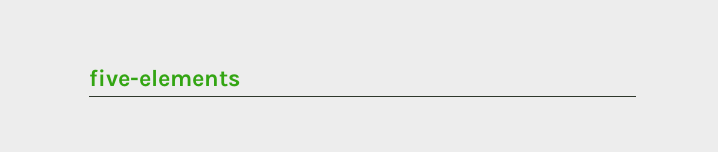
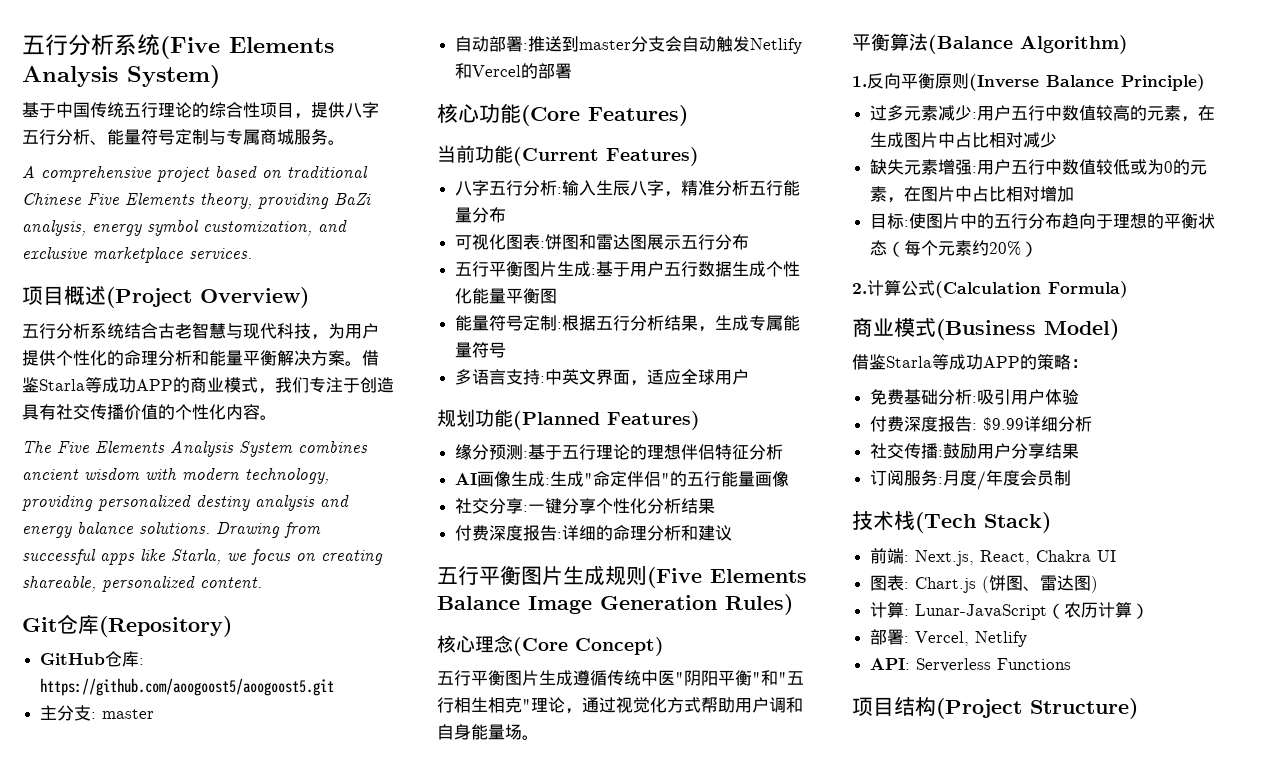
- five-elements
+ 五行分析系统(Five Elements Analysis System)
+ 基于中国传统五行理论的综合性项目，提供八字五行分析、能量符号定制与专属商城服务。
+ A comprehensive project based on traditional Chinese Five Elements theory, providing BaZi analysis, energy symbol customization, and exclusive marketplace services.
+ 项目概述(Project Overview)
+ 五行分析系统结合古老智慧与现代科技，为用户提供个性化的命理分析和能量平衡解决方案。借鉴Starla等成功APP的商业模式，我们专注于创造具有社交传播价值的个性化内容。
+ The Five Elements Analysis System combines ancient wisdom with modern technology, providing personalized destiny analysis and energy balance solutions. Drawing from successful apps like Starla, we focus on creating shareable, personalized content.
+ Git仓库(Repository)
+ GitHub仓库: https://github.com/aoogoost5/aoogoost5.git
+ 主分支: master
+ 自动部署:推送到master分支会自动触发Netlify和Vercel的部署
+ 核心功能(Core Features)
+ 当前功能(Current Features)
+ 八字五行分析:输入生辰八字，精准分析五行能量分布
+ 可视化图表:饼图和雷达图展示五行分布
+ 五行平衡图片生成:基于用户五行数据生成个性化能量平衡图
+ 能量符号定制:根据五行分析结果，生成专属能量符号
+ 多语言支持:中英文界面，适应全球用户
+ 规划功能(Planned Features)
+ 缘分预测:基于五行理论的理想伴侣特征分析
+ AI画像生成:生成"命定伴侣"的五行能量画像
+ 社交分享:一键分享个性化分析结果
+ 付费深度报告:详细的命理分析和建议
+ 五行平衡图片生成规则(Five Elements Balance Image Generation Rules)
+ 核心理念(Core Concept)
+ 五行平衡图片生成遵循传统中医"阴阳平衡"和"五行相生相克"理论，通过视觉化方式帮助用户调和自身能量场。
+ 平衡算法(Balance Algorithm)
+ 1.反向平衡原则(Inverse Balance Principle)
+ 过多元素减少:用户五行中数值较高的元素，在生成图片中占比相对减少
+ 缺失元素增强:用户五行中数值较低或为0的元素，在图片中占比相对增加
+ 目标:使图片中的五行分布趋向于理想的平衡状态（每个元素约20%）
+ 2.计算公式(Calculation Formula)
+ 商业模式(Business Model)
+ 借鉴Starla等成功APP的策略：
+ 免费基础分析:吸引用户体验
+ 付费深度报告: $9.99详细分析
+ 社交传播:鼓励用户分享结果
+ 订阅服务:月度/年度会员制
+ 技术栈(Tech Stack)
+ 前端: Next.js, React, Chakra UI
+ 图表: Chart.js (饼图、雷达图)
+ 计算: Lunar-JavaScript（农历计算）
+ 部署: Vercel, Netlify
+ API: Serverless Functions
+ 项目结构(Project Structure)

